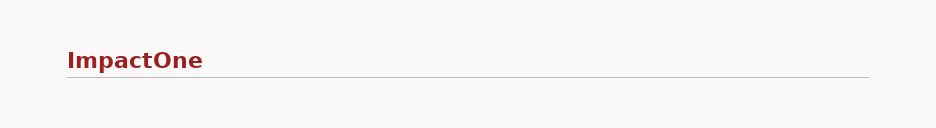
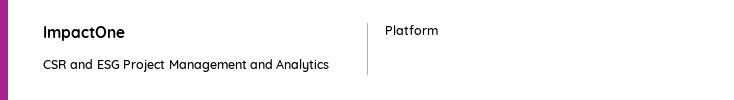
+ CSR and ESG Project Management and Analytics Platform

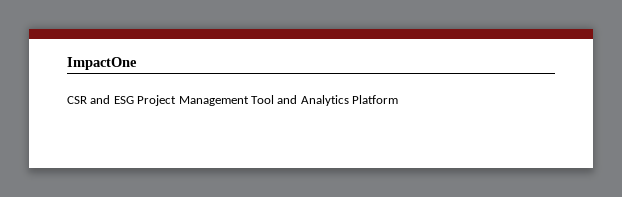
- CSR and ESG Project Management and Analytics Platform
+ CSR and ESG Project Management Tool and Analytics Platform

